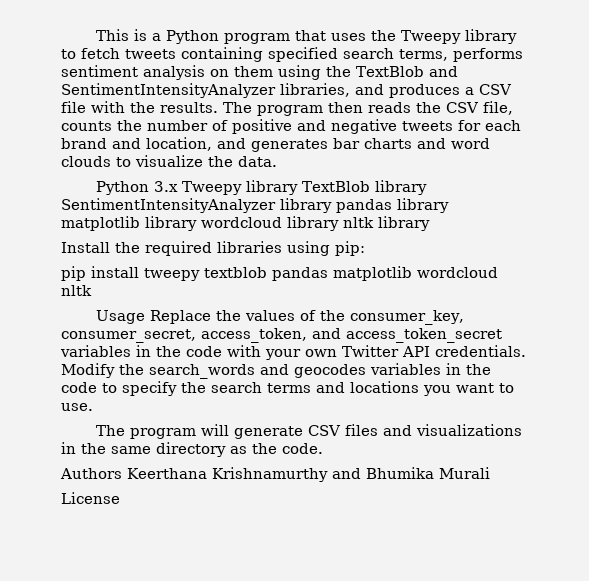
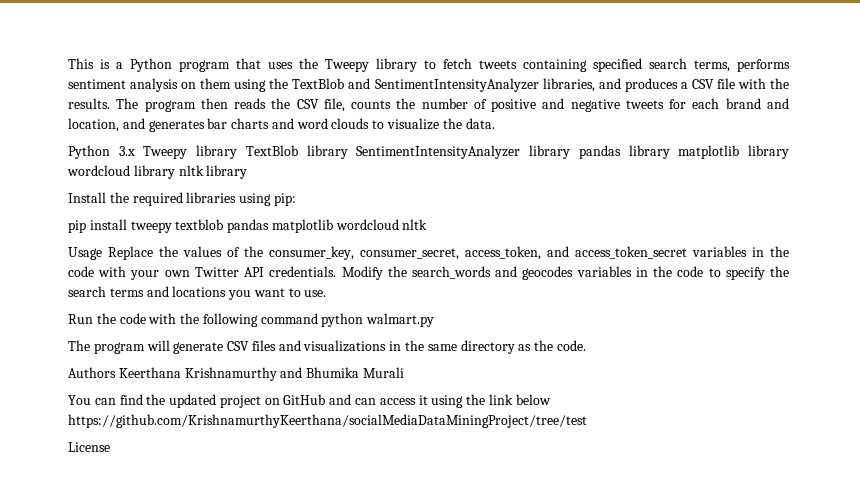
+ Run the code with the following command python walmart.py
+ You can find the updated project on GitHub and can access it using the link below https://github.com/KrishnamurthyKeerthana/socialMediaDataMiningProject/tree/test

